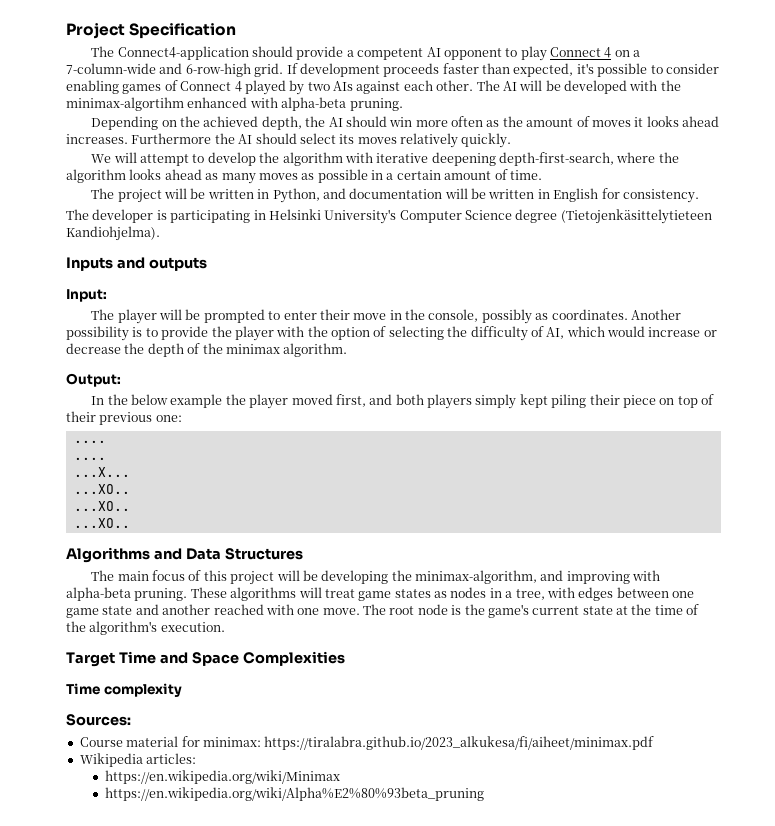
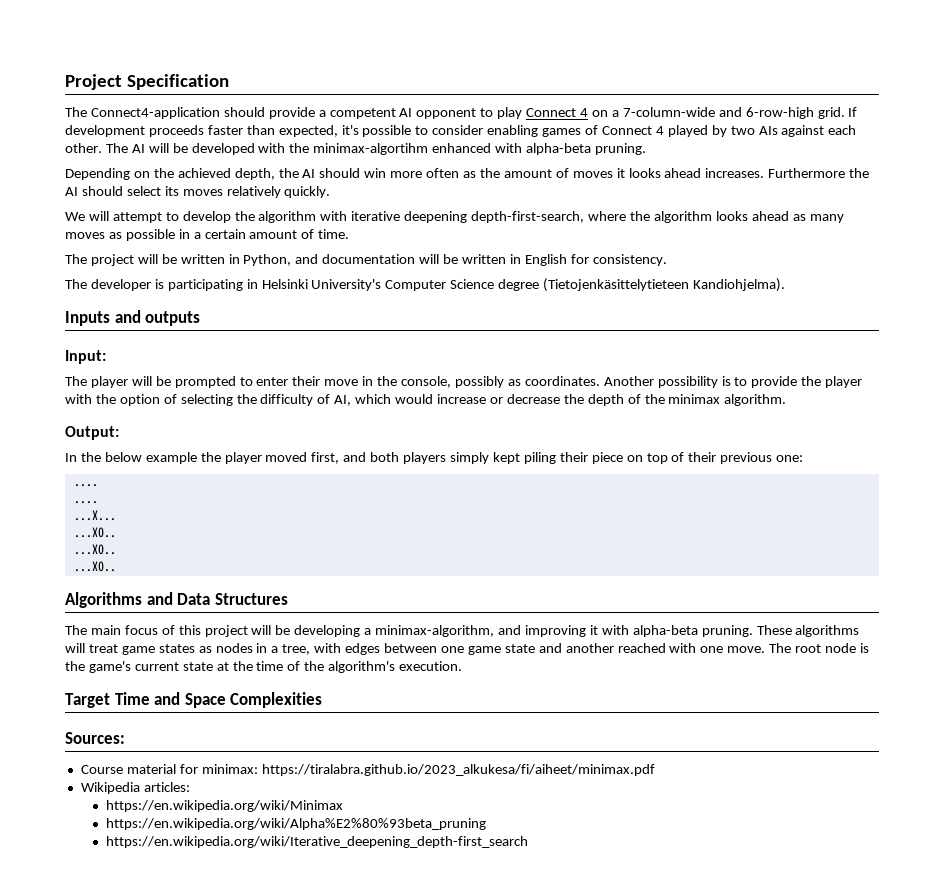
- The main focus of this project will be developing the minimax-algorithm, and improving with alpha-beta pruning.
+ The main focus of this project will be developing a minimax-algorithm, and improving it with alpha-beta pruning.
- Time complexity
+ https://en.wikipedia.org/wiki/Iterative_deepening_depth-first_search

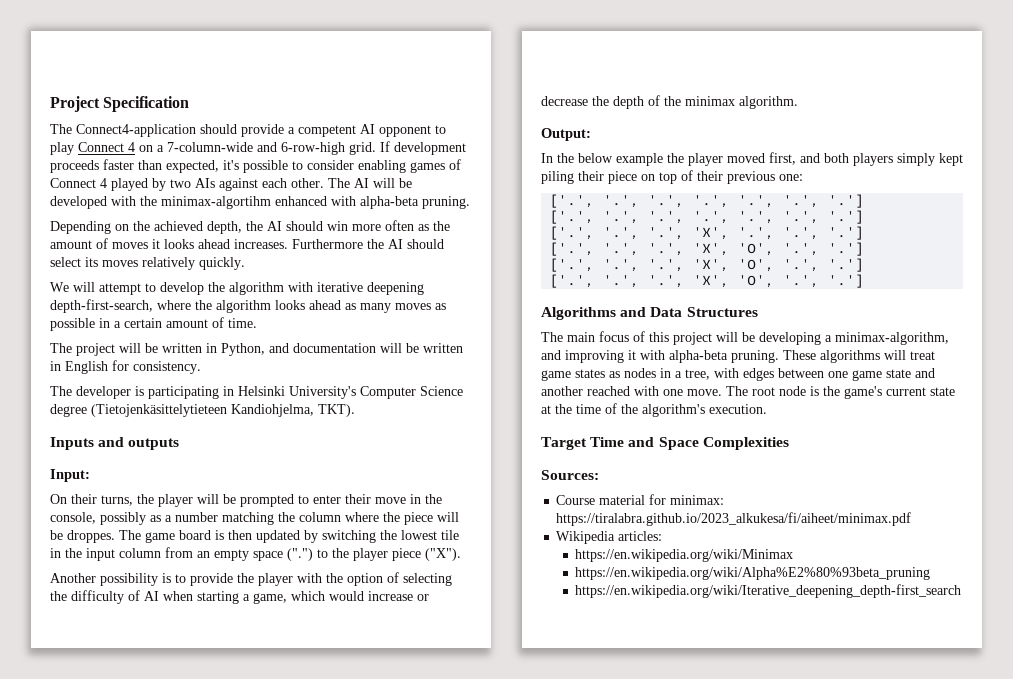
- The developer is participating in Helsinki University's Computer Science degree (Tietojenkäsittelytieteen Kandiohjelma).
+ The developer is participating in Helsinki University's Computer Science degree (Tietojenkäsittelytieteen Kandiohjelma, TKT).
- The player will be prompted to enter their move in the console, possibly as coordinates. Another possibility is to provide the player with the option of selecting the difficulty of AI, which would increase or decrease the depth of the minimax algorithm.
+ On their turns, the player will be prompted to enter their move in the console, possibly as a number matching the column where the piece will be droppes. The game board is then updated by switching the lowest tile in the input column from an empty space (".") to the player piece ("X").
+ Another possibility is to provide the player with the option of selecting the difficulty of AI when starting a game, which would increase or decrease the depth of the minimax algorithm.
  In the below example the player moved first, and both players simply kept piling their piece on top of their previous one:
- ....
- ....
- ...X...
- ...XO..
- ...XO..
- ...XO..
+ ['.', '.', '.', '.', '.', '.', '.']
+ ['.', '.', '.', '.', '.', '.', '.']
+ ['.', '.', '.', 'X', '.', '.', '.']
+ ['.', '.', '.', 'X', 'O', '.', '.']
+ ['.', '.', '.', 'X', 'O', '.', '.']
+ ['.', '.', '.', 'X', 'O', '.', '.']

